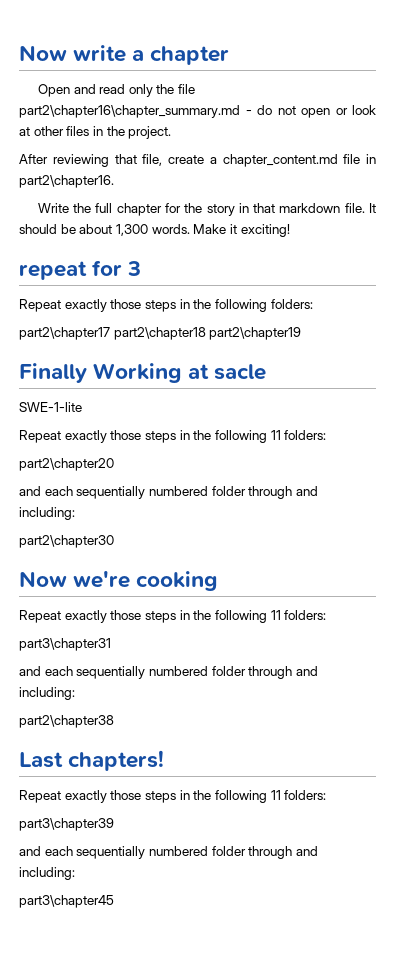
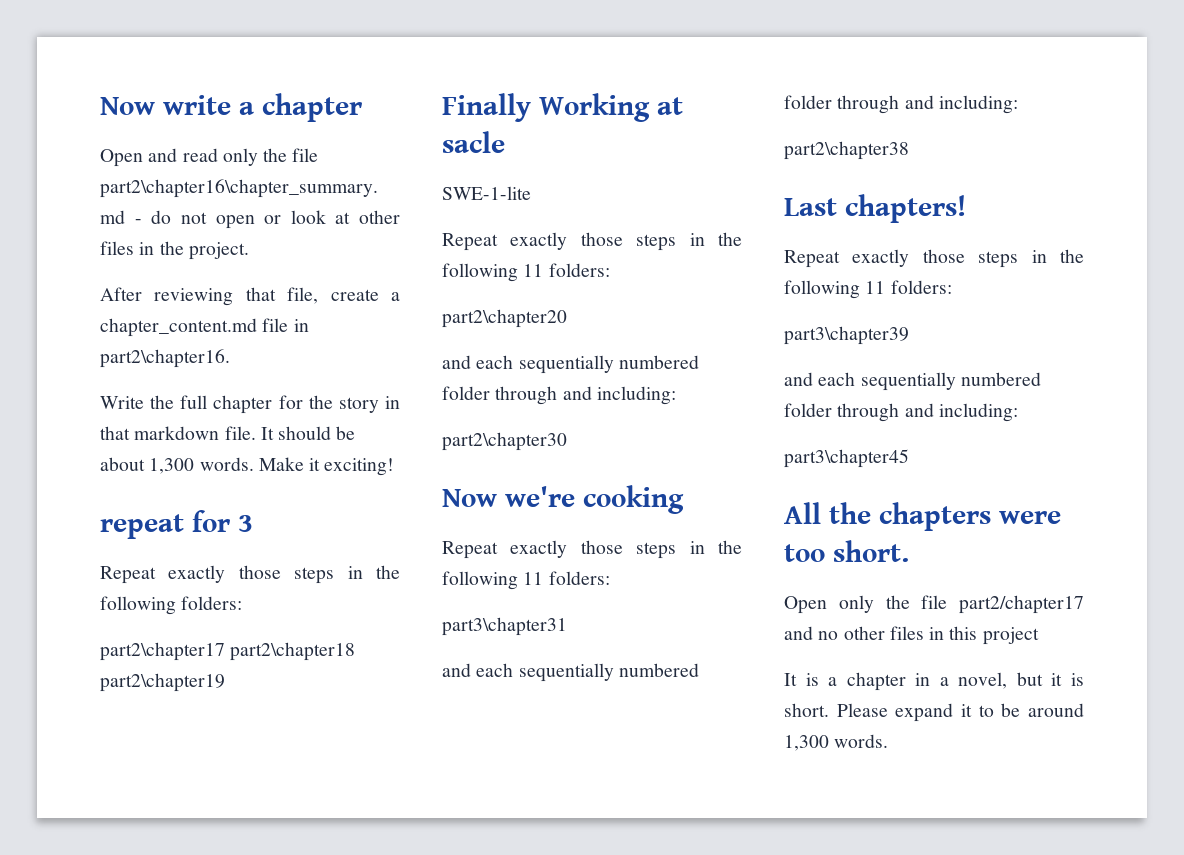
+ All the chapters were too short.
+ Open only the file part2/chapter17 and no other files in this project
+ It is a chapter in a novel, but it is short. Please expand it to be around 1,300 words.

